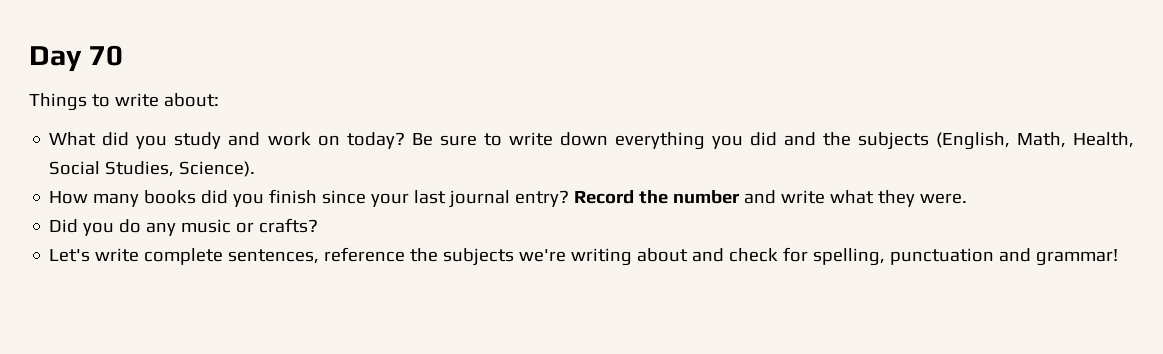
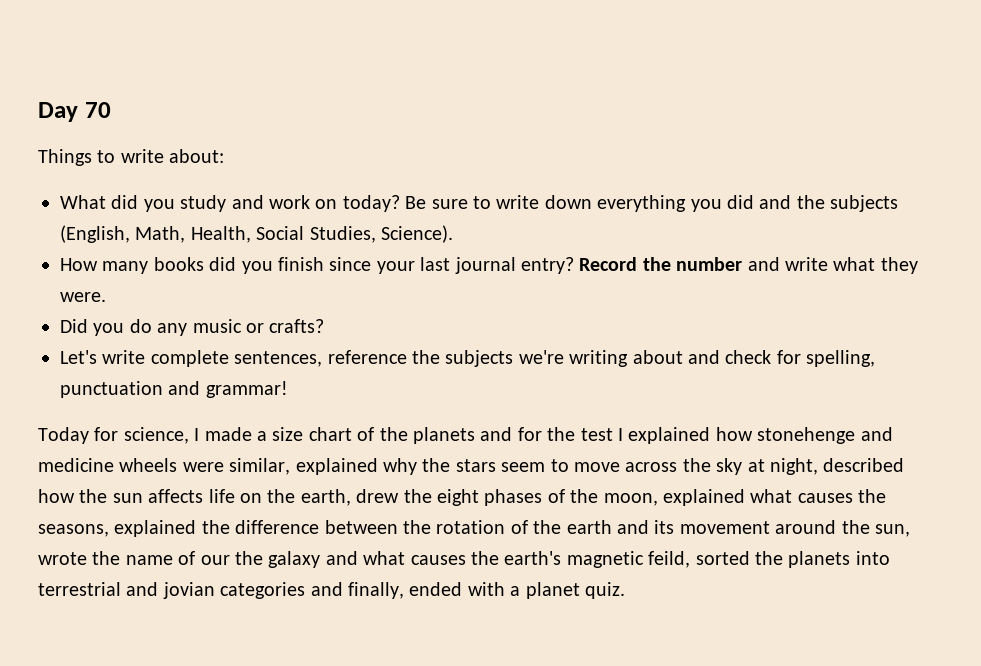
+ Today for science, I made a size chart of the planets and for the test I explained how stonehenge and medicine wheels were similar, explained why the stars seem to move across the sky at night, described how the sun affects life on the earth, drew the eight phases of the moon, explained what causes the seasons, explained the difference between the rotation of the earth and its movement around the sun, wrote the name of our the galaxy and what causes the earth's magnetic feild, sorted the planets into terrestrial and jovian categories and finally, ended with a planet quiz.

